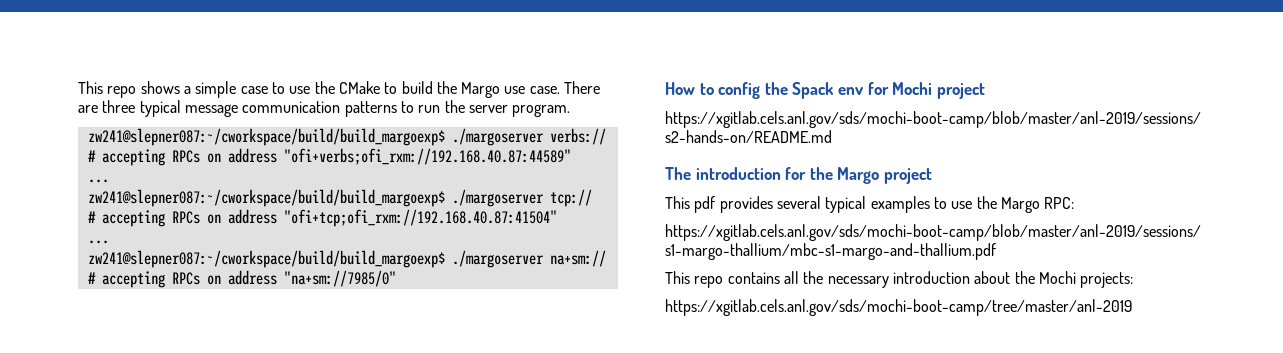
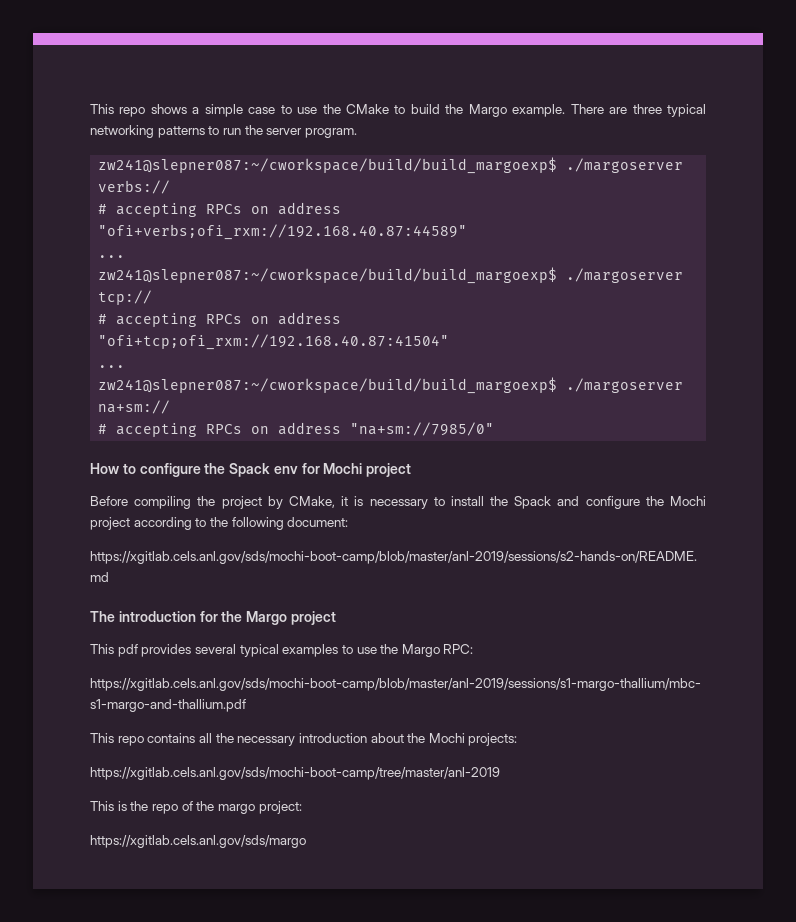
- This repo shows a simple case to use the CMake to build the Margo use case.
+ This repo shows a simple case to use the CMake to build the Margo example.
- There are three typical message communication patterns to run the server program.
+ There are three typical networking patterns to run the server program.
- How to config the Spack env for Mochi project
+ How to configure the Spack env for Mochi project
+ Before compiling the project by CMake, it is necessary to install the Spack and configure the Mochi project according to the following document:
+ This is the repo of the margo project:
+ https://xgitlab.cels.anl.gov/sds/margo

